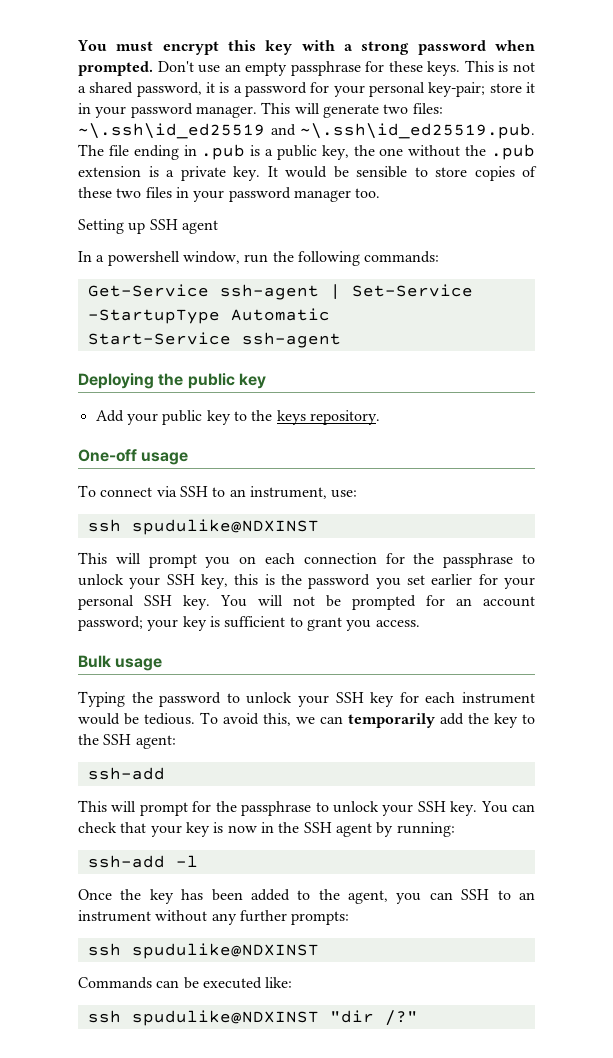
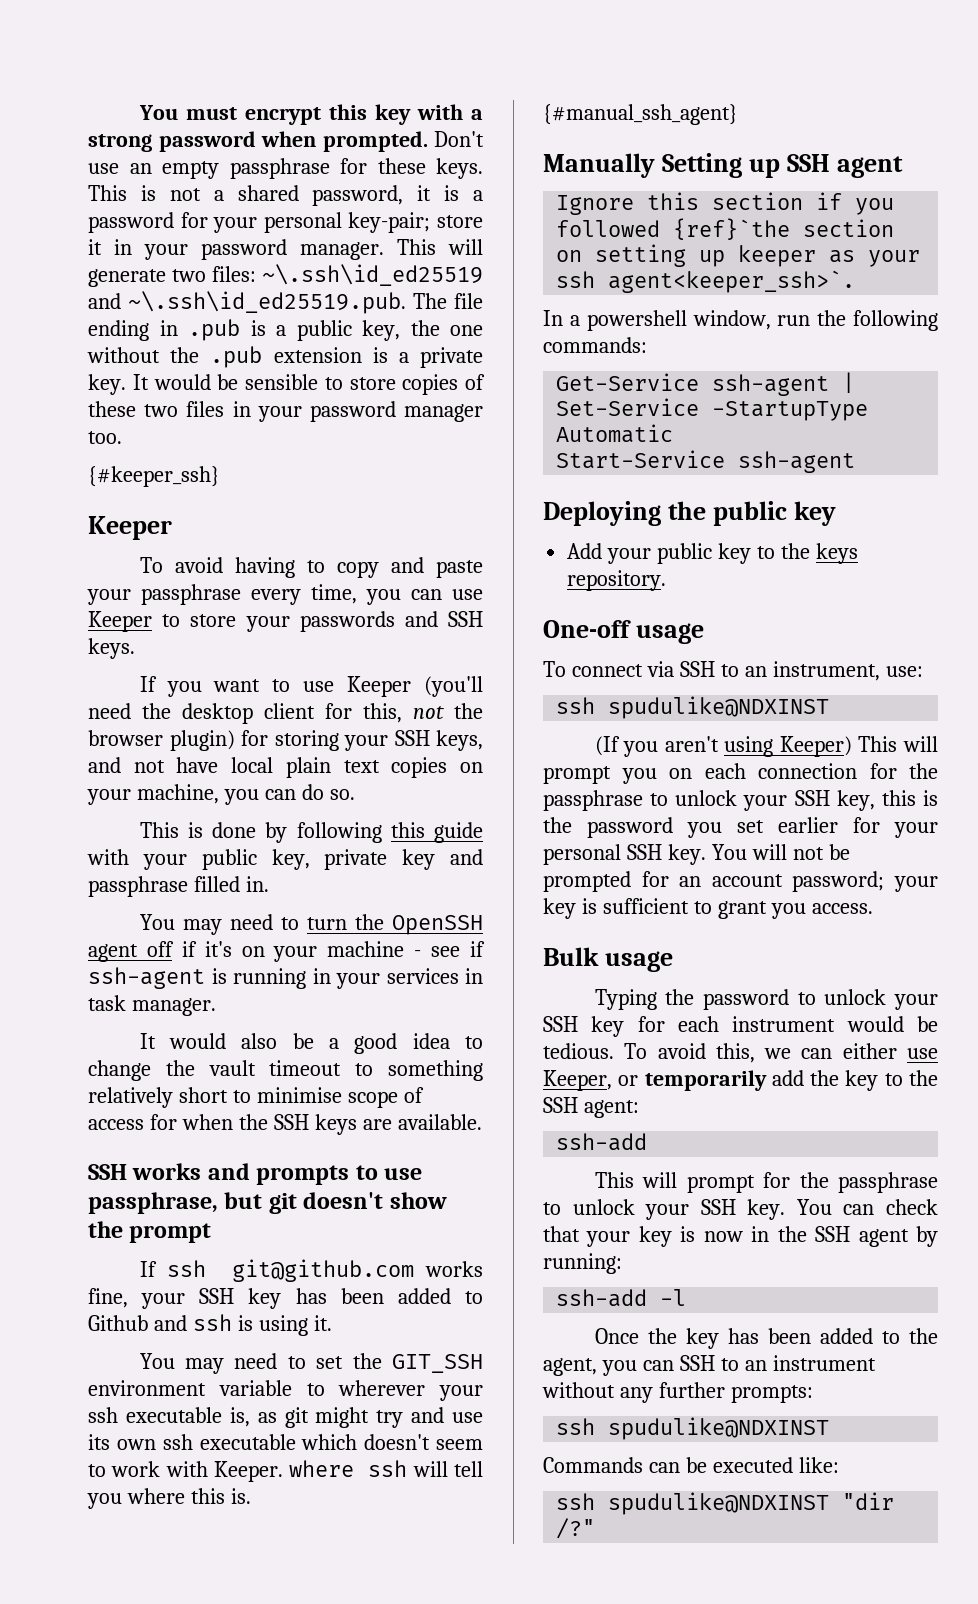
- Setting up SSH agent
+ {#keeper_ssh}
+ Keeper
+ To avoid having to copy and paste your passphrase every time, you can use Keeper to store your passwords and SSH keys.
+ If you want to use Keeper (you'll need the desktop client for this, not the browser plugin) for storing your SSH keys, and not have local plain text copies on your machine, you can do so.
+ This is done by following this guide with your public key, private key and passphrase filled in.
+ You may need to turn the OpenSSH agent off if it's on your machine - see if ssh-agent is running in your services in task manager.
+ It would also be a good idea to change the vault timeout to something relatively short to minimise scope of access for when the SSH keys are available.
+ SSH works and prompts to use passphrase, but git doesn't show the prompt
+ If ssh git@github.com works fine, your SSH key has been added to Github and ssh is using it.
+ You may need to set the GIT_SSH environment variable to wherever your ssh executable is, as git might try and use its own ssh executable which doesn't seem to work with Keeper. where ssh will tell you where this is.
+ {#manual_ssh_agent}
+ Manually Setting up SSH agent
+ Ignore this section if you followed {ref}`the section on setting up keeper as your ssh agent<keeper_ssh>`.
- This will prompt you on each connection for the passphrase to unlock your SSH key, this is the password you set earlier for your personal SSH key.
+ (If you aren't using Keeper) This will prompt you on each connection for the passphrase to unlock your SSH key, this is the password you set earlier for your personal SSH key.
- To avoid this, we can temporarily add the key to the SSH agent:
+ To avoid this, we can either use Keeper, or temporarily add the key to the SSH agent:

